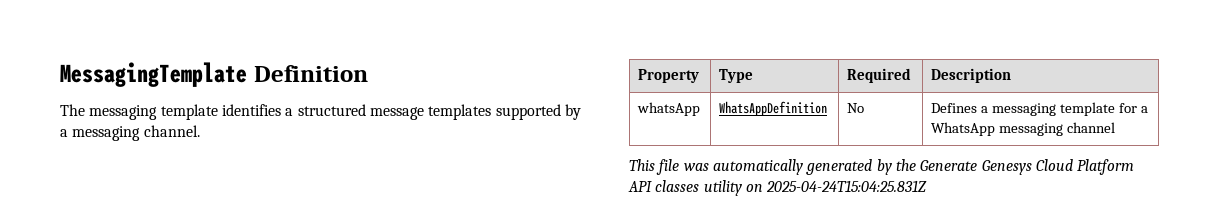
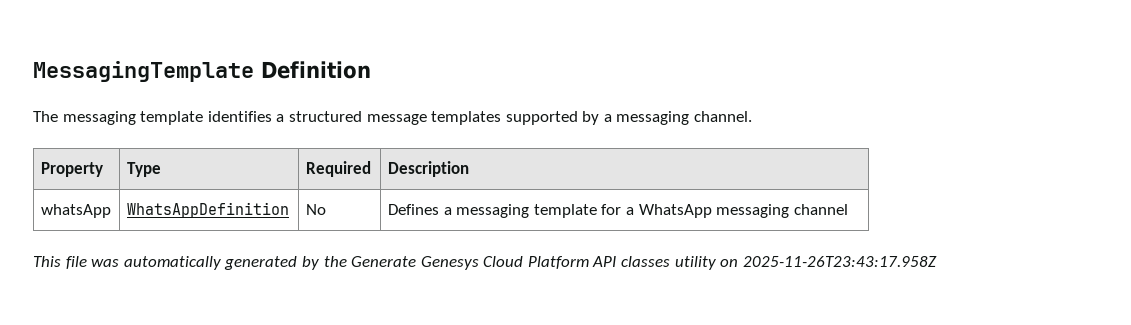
- This file was automatically generated by the Generate Genesys Cloud Platform API classes utility on 2025-04-24T15:04:25.831Z
+ This file was automatically generated by the Generate Genesys Cloud Platform API classes utility on 2025-11-26T23:43:17.958Z

